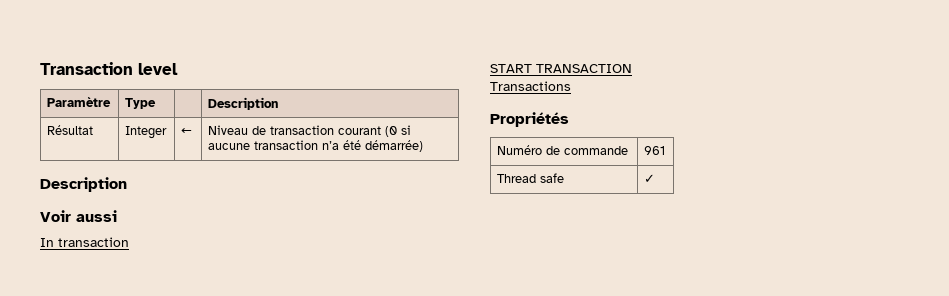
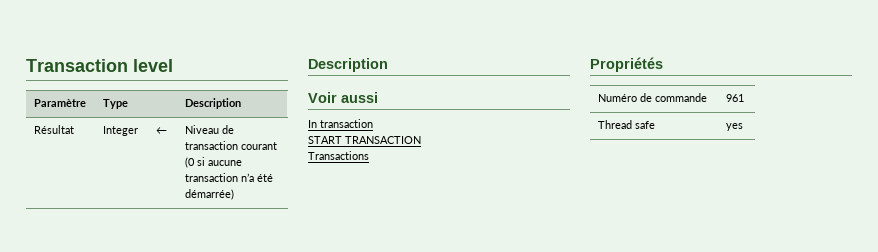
- Thread safe | ✓
+ Thread safe | yes

